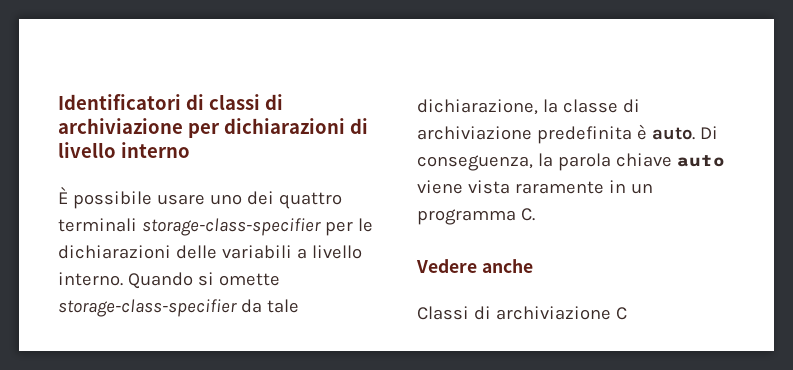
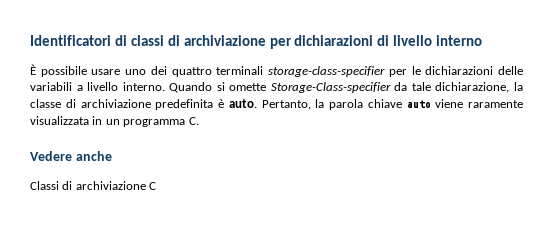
- Quando si omette storage-class-specifier da tale dichiarazione, la classe di archiviazione predefinita è auto.
+ Quando si omette Storage-Class-specifier da tale dichiarazione, la classe di archiviazione predefinita è auto.
- Di conseguenza, la parola chiave auto viene vista raramente in un programma C.
+ Pertanto, la parola chiave auto viene raramente visualizzata in un programma C.

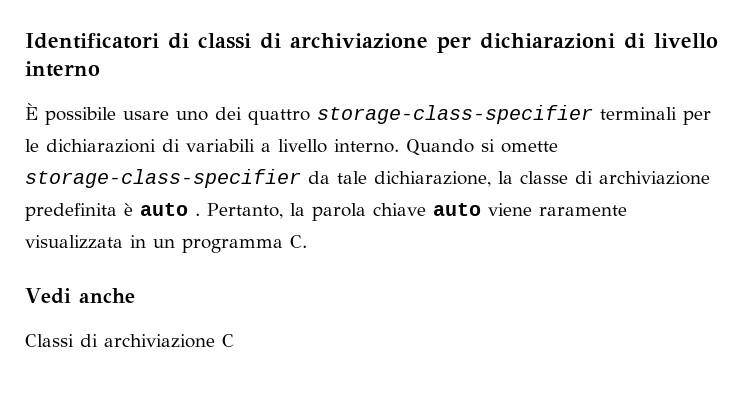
- È possibile usare uno dei quattro terminali storage-class-specifier per le dichiarazioni delle variabili a livello interno.
+ È possibile usare uno dei quattro storage-class-specifier terminali per le dichiarazioni di variabili a livello interno.
- Quando si omette Storage-Class-specifier da tale dichiarazione, la classe di archiviazione predefinita è auto.
+ Quando si omette storage-class-specifier da tale dichiarazione, la classe di archiviazione predefinita è auto .
- Vedere anche
+ Vedi anche

